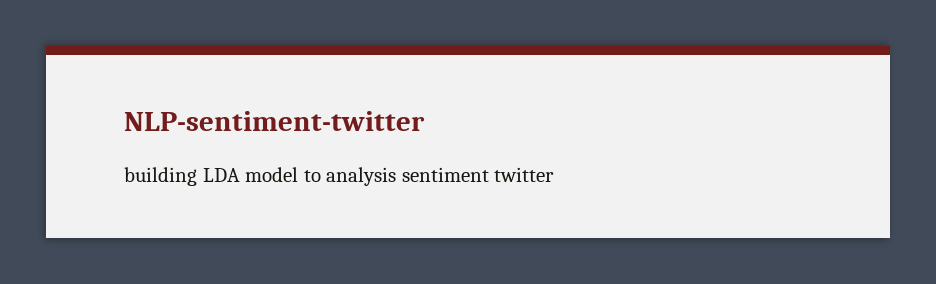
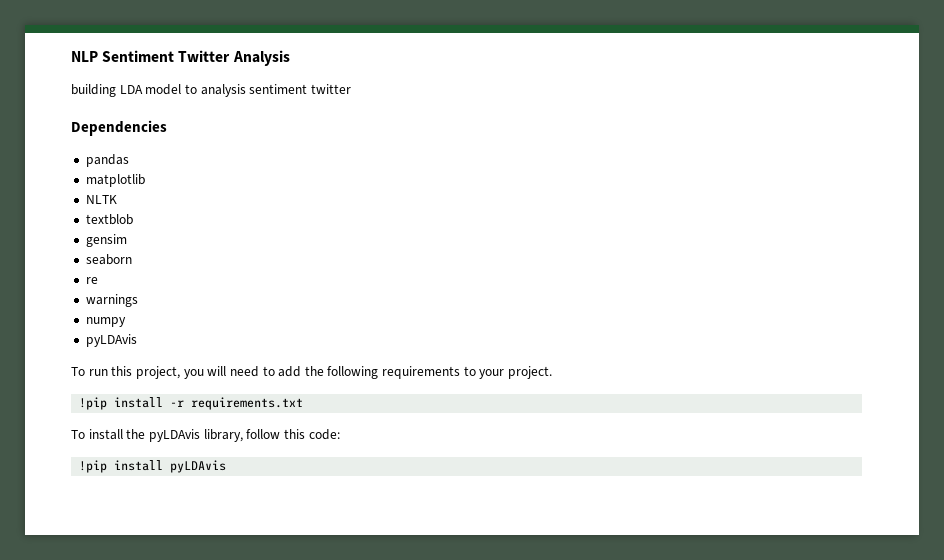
- NLP-sentiment-twitter
+ NLP Sentiment Twitter Analysis
+ Dependencies
+ pandas
+ matplotlib
+ NLTK
+ textblob
+ gensim
+ seaborn
+ re
+ warnings
+ numpy
+ pyLDAvis
+ To run this project, you will need to add the following requirements to your project.
+ !pip install -r requirements.txt
+ To install the pyLDAvis library, follow this code:
+ !pip install pyLDAvis

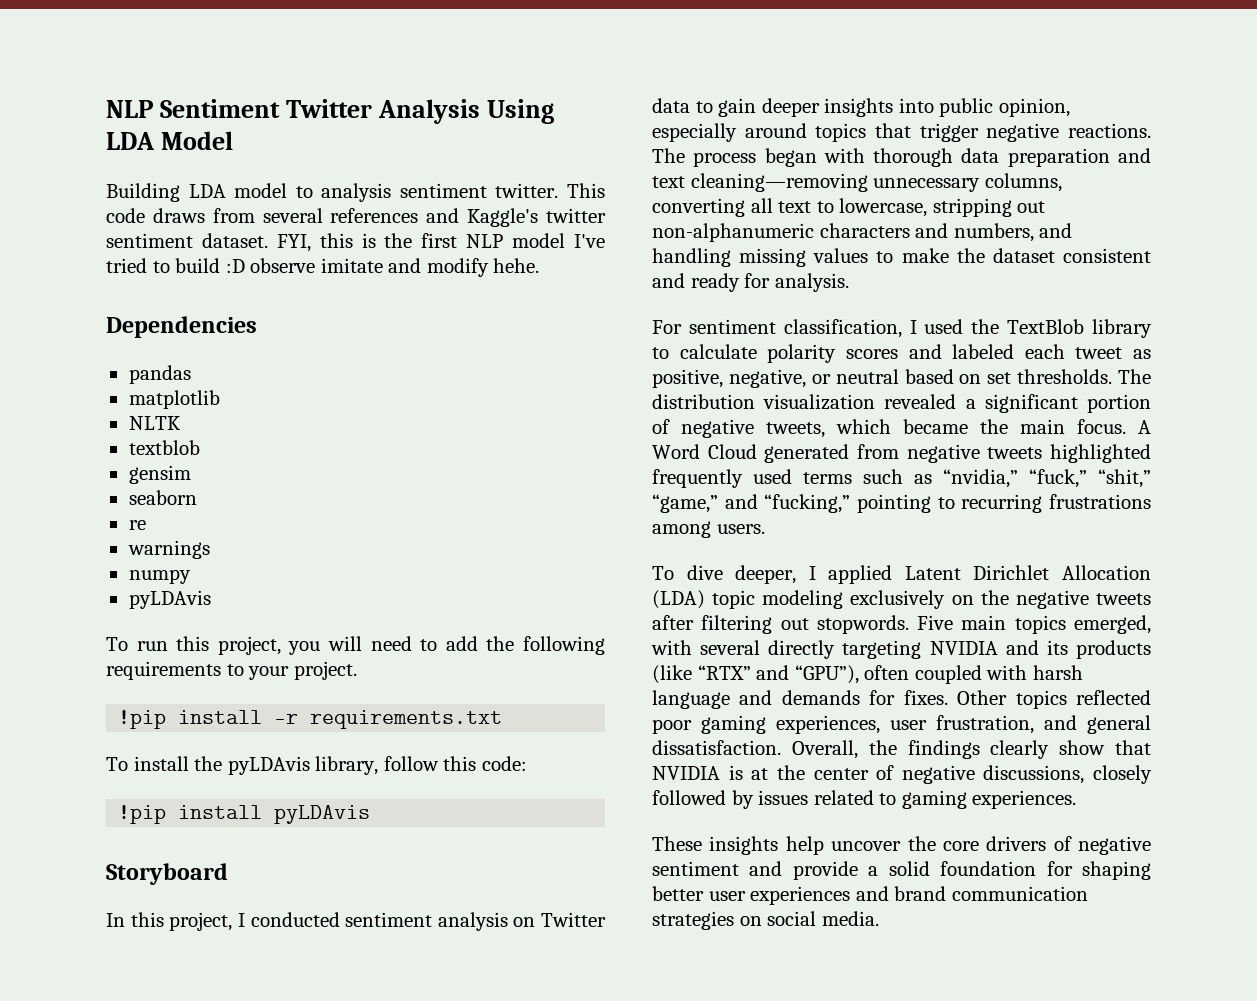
- NLP Sentiment Twitter Analysis
- building LDA model to analysis sentiment twitter
+ NLP Sentiment Twitter Analysis Using LDA Model
+ Building LDA model to analysis sentiment twitter. This code draws from several references and Kaggle's twitter sentiment dataset. FYI, this is the first NLP model I've tried to build :D observe imitate and modify hehe.
+ Storyboard
+ In this project, I conducted sentiment analysis on Twitter data to gain deeper insights into public opinion, especially around topics that trigger negative reactions. The process began with thorough data preparation and text cleaning—removing unnecessary columns, converting all text to lowercase, stripping out non-alphanumeric characters and numbers, and handling missing values to make the dataset consistent and ready for analysis.
+ For sentiment classification, I used the TextBlob library to calculate polarity scores and labeled each tweet as positive, negative, or neutral based on set thresholds. The distribution visualization revealed a significant portion of negative tweets, which became the main focus. A Word Cloud generated from negative tweets highlighted frequently used terms such as “nvidia,” “fuck,” “shit,” “game,” and “fucking,” pointing to recurring frustrations among users.
+ To dive deeper, I applied Latent Dirichlet Allocation (LDA) topic modeling exclusively on the negative tweets after filtering out stopwords. Five main topics emerged, with several directly targeting NVIDIA and its products (like “RTX” and “GPU”), often coupled with harsh language and demands for fixes. Other topics reflected poor gaming experiences, user frustration, and general dissatisfaction. Overall, the findings clearly show that NVIDIA is at the center of negative discussions, closely followed by issues related to gaming experiences.
+ These insights help uncover the core drivers of negative sentiment and provide a solid foundation for shaping better user experiences and brand communication strategies on social media.

